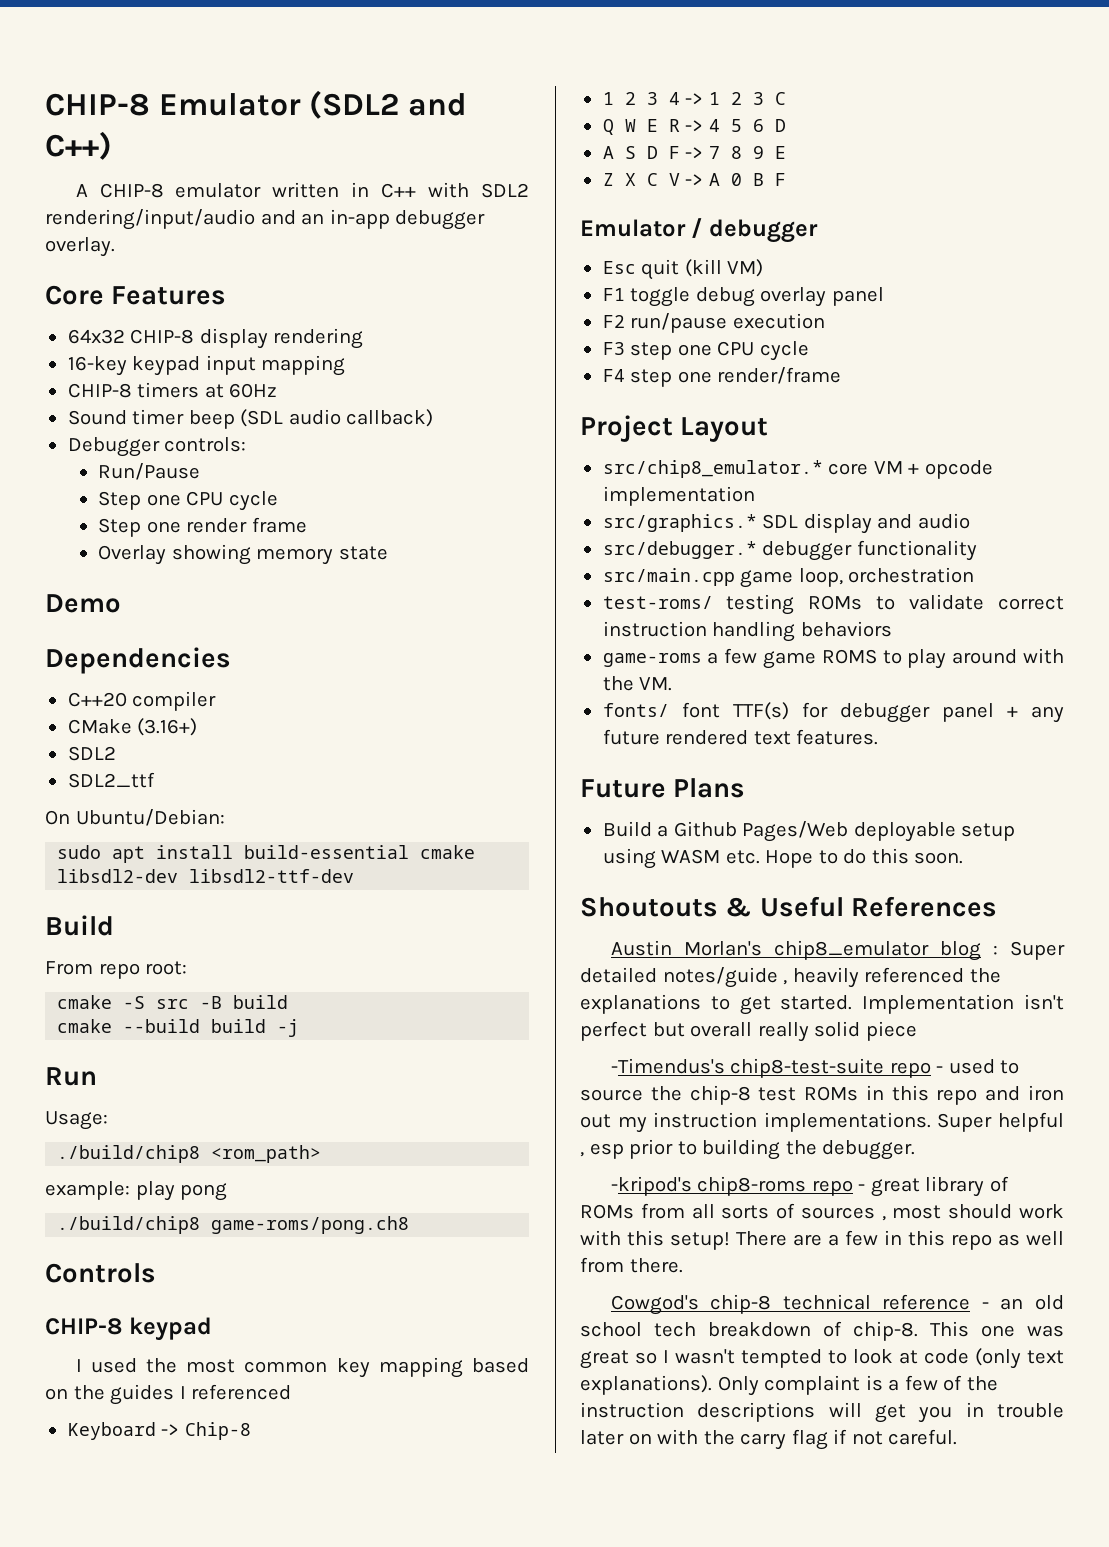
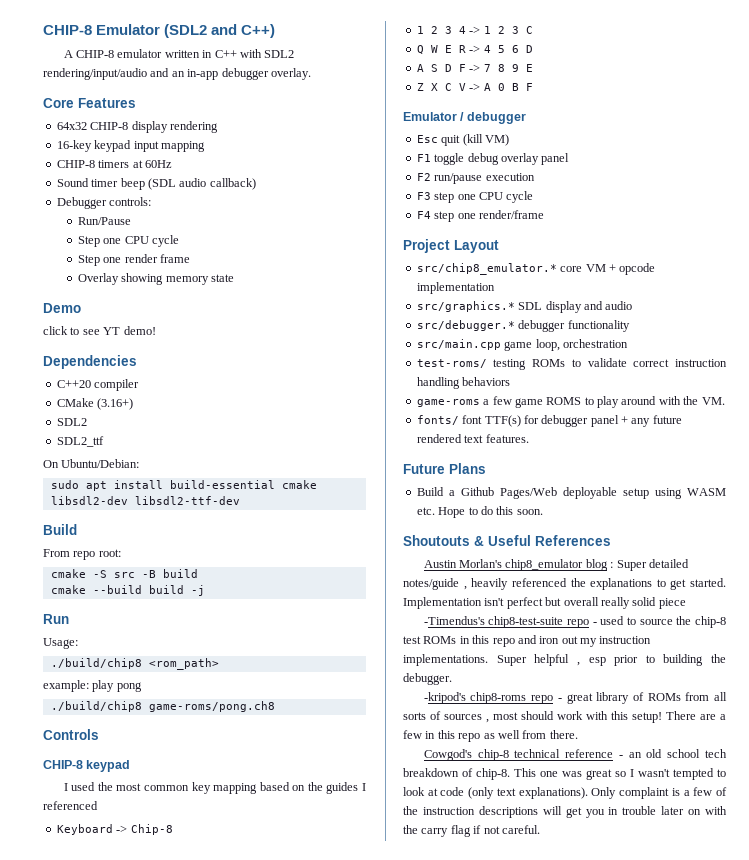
+ click to see YT demo!

